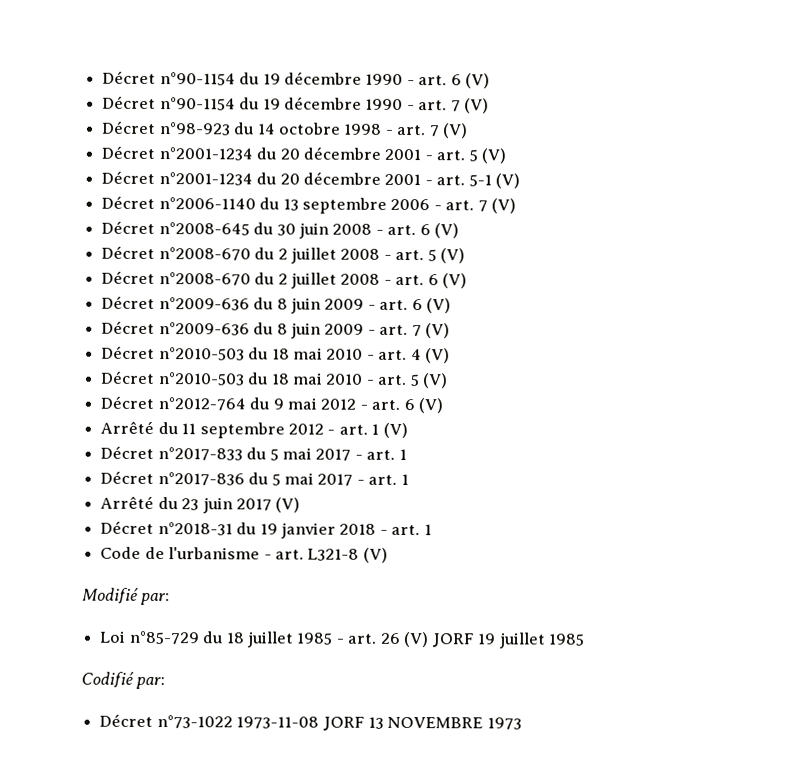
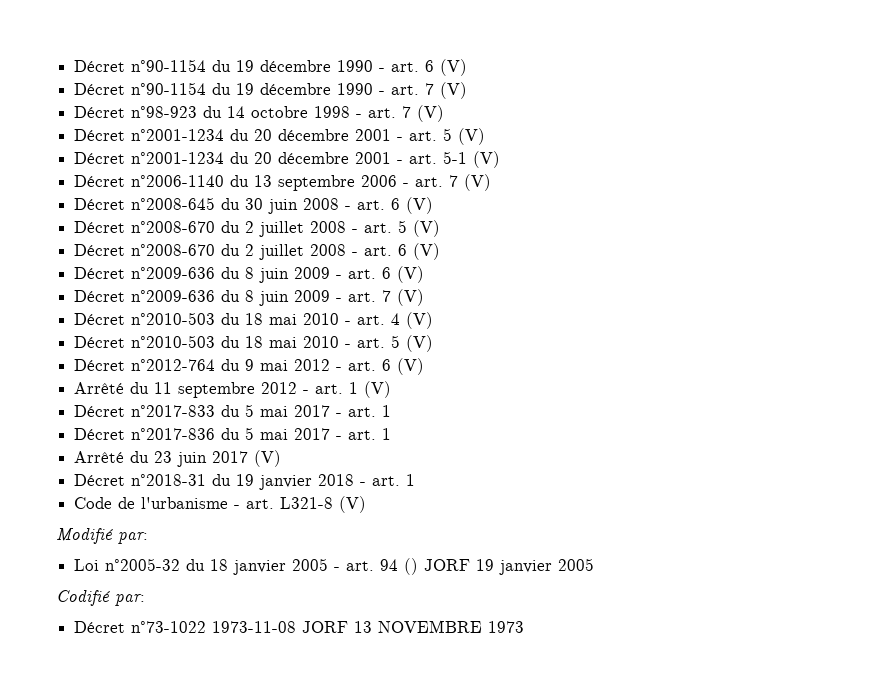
- Loi n°85-729 du 18 juillet 1985 - art. 26 (V) JORF 19 juillet 1985
+ Loi n°2005-32 du 18 janvier 2005 - art. 94 () JORF 19 janvier 2005

